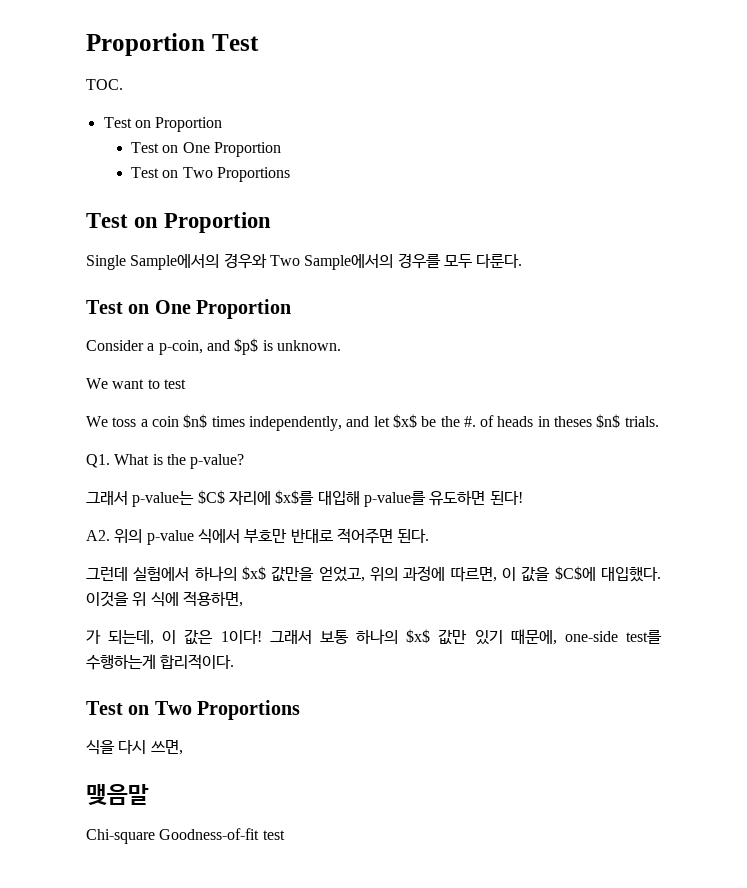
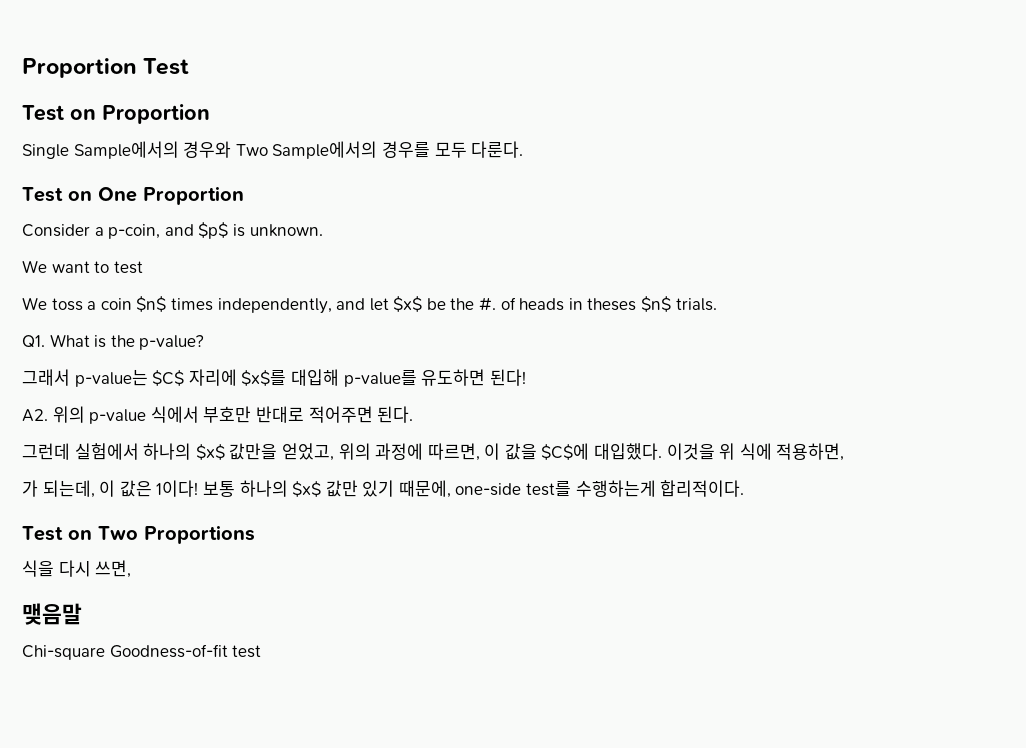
- TOC.
- Test on Proportion
- Test on One Proportion
- Test on Two Proportions
- 그래서 보통 하나의 $x$ 값만 있기 때문에, one-side test를 수행하는게 합리적이다.
+ 보통 하나의 $x$ 값만 있기 때문에, one-side test를 수행하는게 합리적이다.

